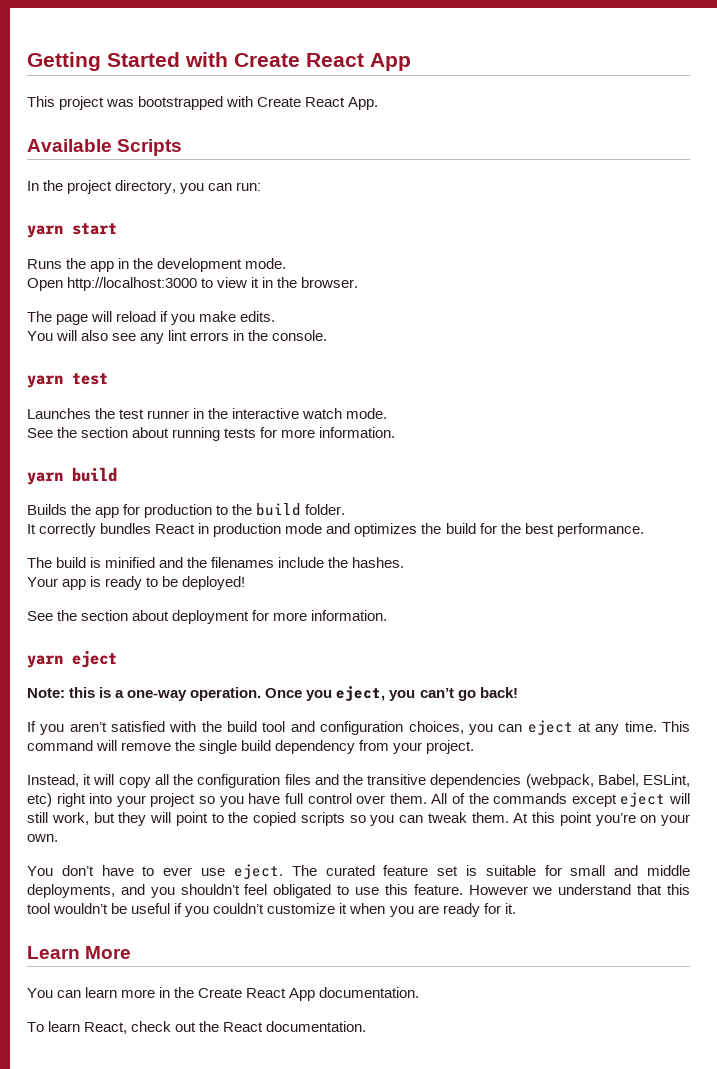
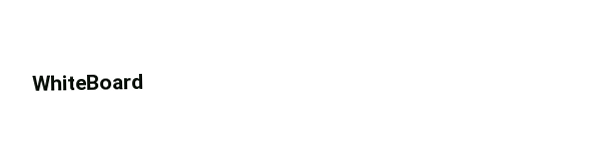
- Getting Started with Create React App
- This project was bootstrapped with Create React App.
- Available Scripts
- In the project directory, you can run:
- yarn start
- Runs the app in the development mode.
- Open http://localhost:3000 to view it in the browser.
- The page will reload if you make edits.
- You will also see any lint errors in the console.
- yarn test
- Launches the test runner in the interactive watch mode.
- See the section about running tests for more information.
- yarn build
- Builds the app for production to the build folder.
- It correctly bundles React in production mode and optimizes the build for the best performance.
- The build is minified and the filenames include the hashes.
- Your app is ready to be deployed!
- See the section about deployment for more information.
- yarn eject
- Note: this is a one-way operation. Once you eject, you can’t go back!
- If you aren’t satisfied with the build tool and configuration choices, you can eject at any time. This command will remove the single build dependency from your project.
- Instead, it will copy all the configuration files and the transitive dependencies (webpack, Babel, ESLint, etc) right into your project so you have full control over them. All of the commands except eject will still work, but they will point to the copied scripts so you can tweak them. At this point you’re on your own.
- You don’t have to ever use eject. The curated feature set is suitable for small and middle deployments, and you shouldn’t feel obligated to use this feature. However we understand that this tool wouldn’t be useful if you couldn’t customize it when you are ready for it.
- Learn More
- You can learn more in the Create React App documentation.
- To learn React, check out the React documentation.
+ WhiteBoard

